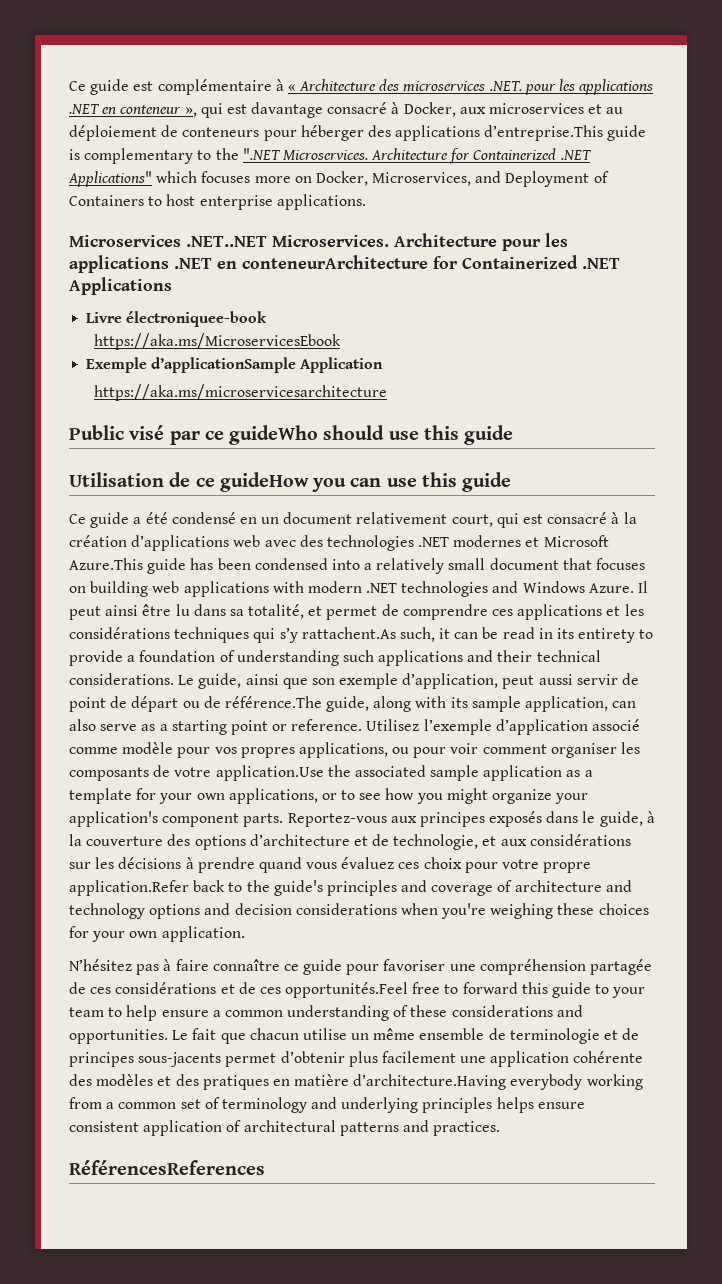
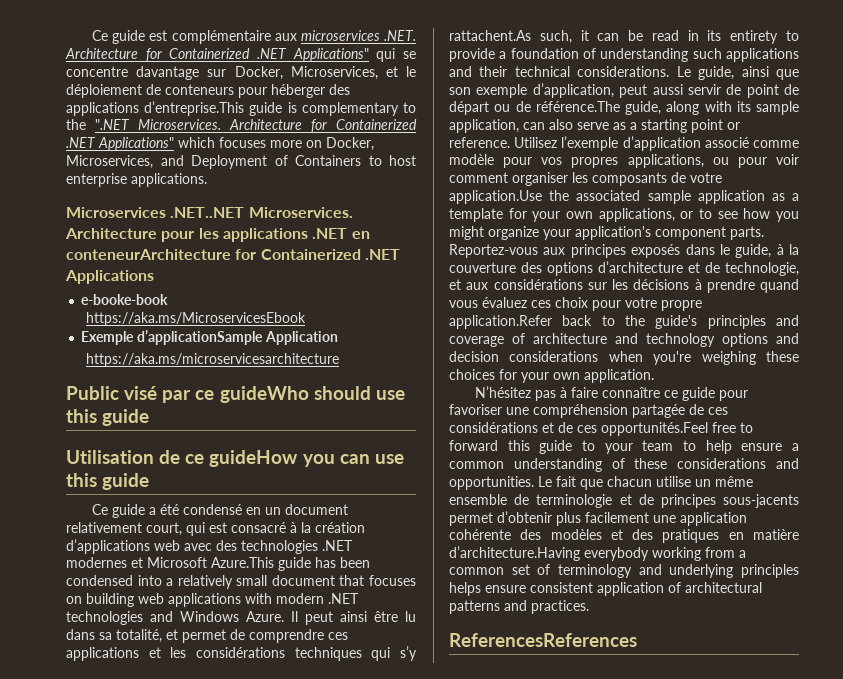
- Ce guide est complémentaire à « Architecture des microservices .NET. pour les applications .NET en conteneur », qui est davantage consacré à Docker, aux microservices et au déploiement de conteneurs pour héberger des applications d’entreprise.This guide is complementary to the ".NET Microservices.
+ Ce guide est complémentaire aux microservices .NET. Architecture for Containerized .NET Applications" qui se concentre davantage sur Docker, Microservices, et le déploiement de conteneurs pour héberger des applications d’entreprise.This guide is complementary to the ".NET Microservices.
- Livre électroniquee-book
+ e-booke-book
- RéférencesReferences
+ ReferencesReferences

